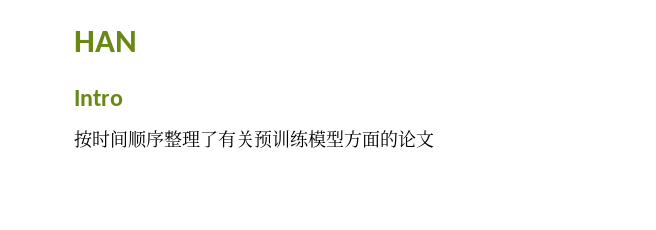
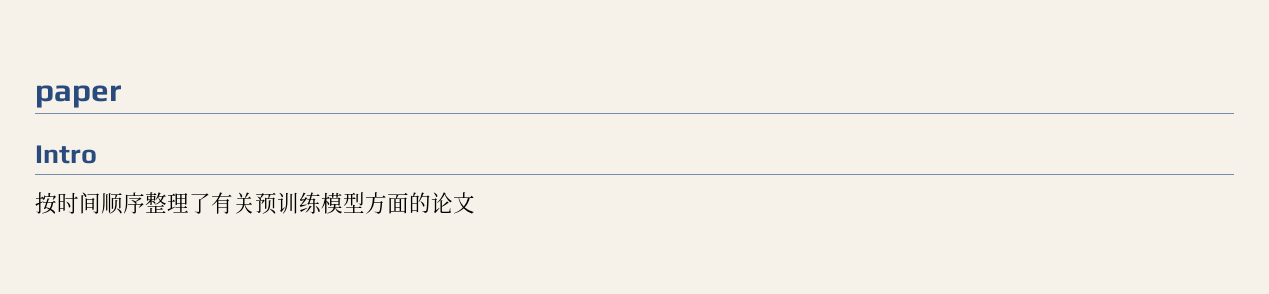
- HAN
+ paper

